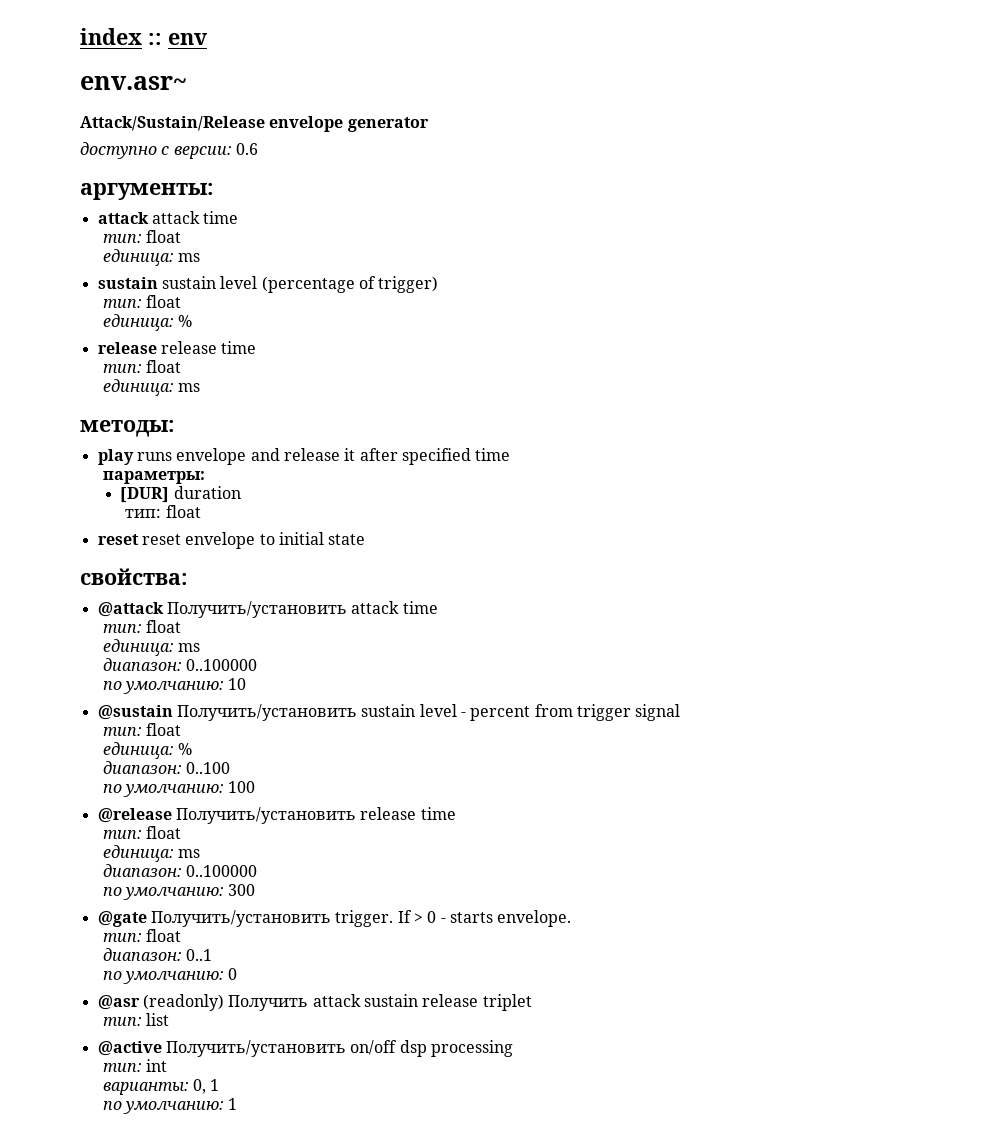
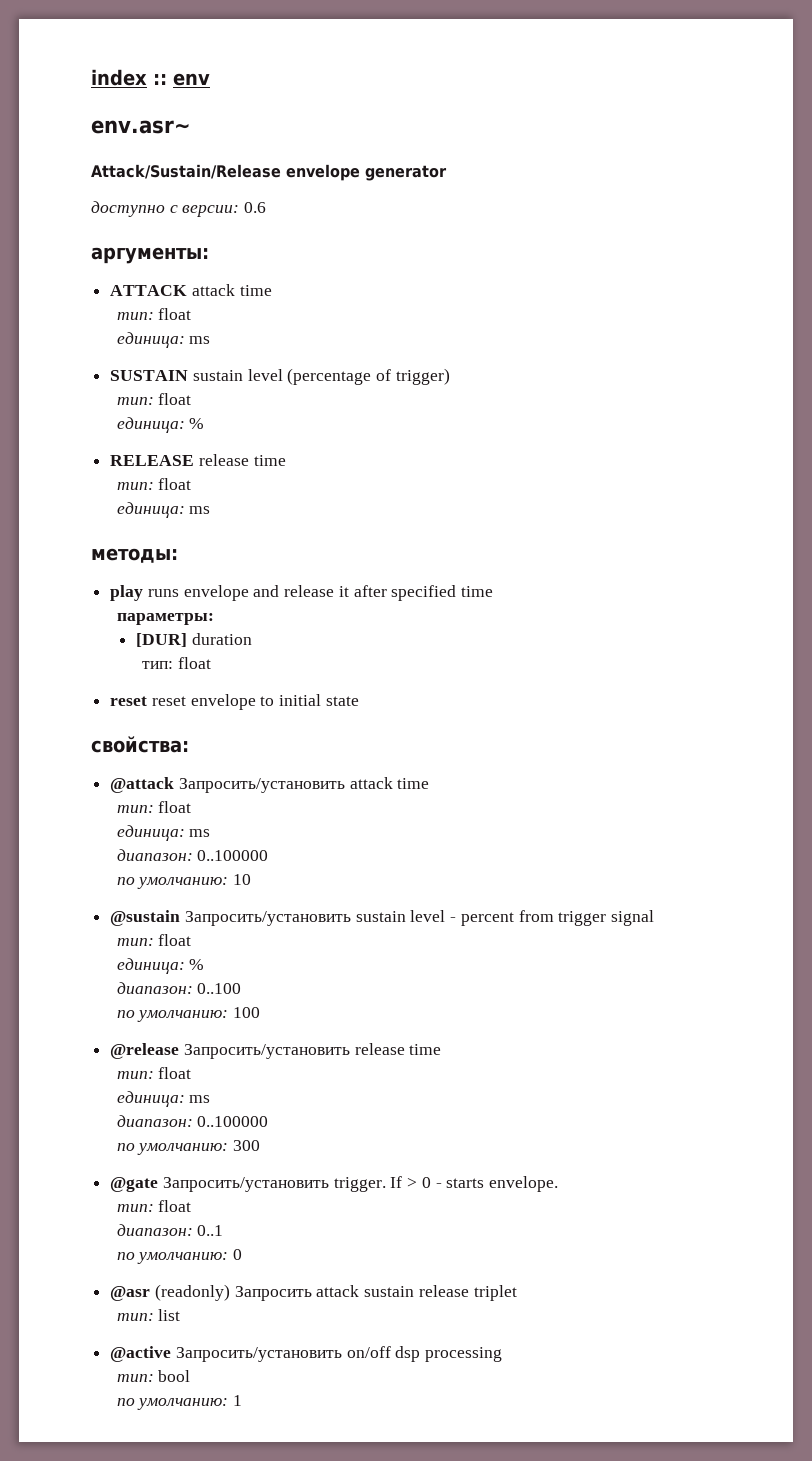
- attack attack time
+ ATTACK attack time
  тип: float
  единица: ms
- sustain sustain level (percentage of trigger)
+ SUSTAIN sustain level (percentage of trigger)
- release release time
+ RELEASE release time
- @attack Получить/установить attack time
+ @attack Запросить/установить attack time
- @sustain Получить/установить sustain level - percent from trigger signal
+ @sustain Запросить/установить sustain level - percent from trigger signal
- @release Получить/установить release time
+ @release Запросить/установить release time
- @gate Получить/установить trigger.
+ @gate Запросить/установить trigger.
- @asr (readonly) Получить attack sustain release triplet
+ @asr (readonly) Запросить attack sustain release triplet
- @active Получить/установить on/off dsp processing
+ @active Запросить/установить on/off dsp processing
- тип: int
- варианты: 0, 1
+ тип: bool

